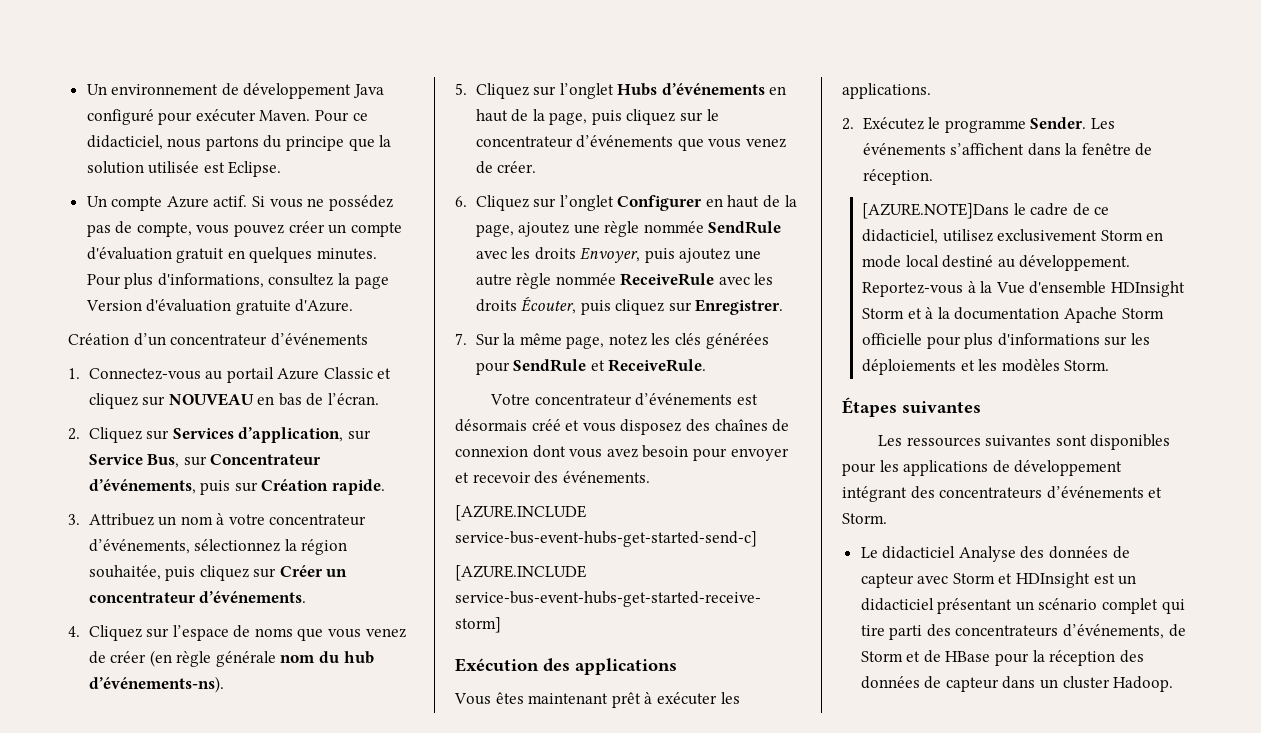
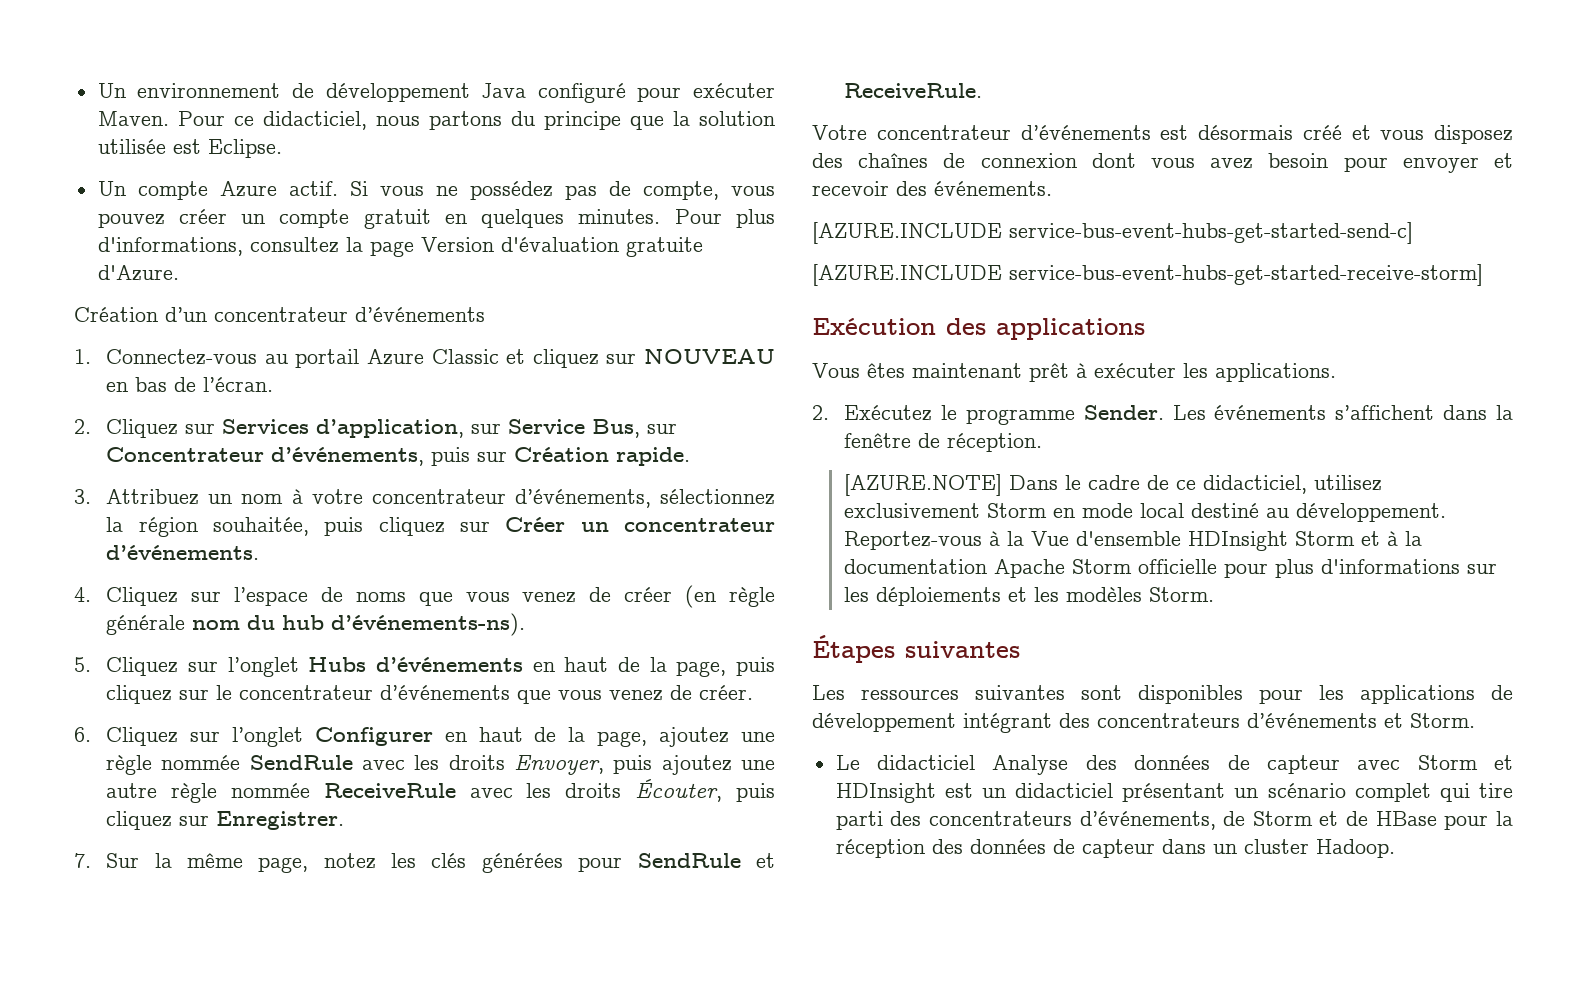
- Si vous ne possédez pas de compte, vous pouvez créer un compte d'évaluation gratuit en quelques minutes.
+ Si vous ne possédez pas de compte, vous pouvez créer un compte gratuit en quelques minutes.
- [AZURE.NOTE]Dans le cadre de ce didacticiel, utilisez exclusivement Storm en mode local destiné au développement.
+ [AZURE.NOTE] Dans le cadre de ce didacticiel, utilisez exclusivement Storm en mode local destiné au développement.

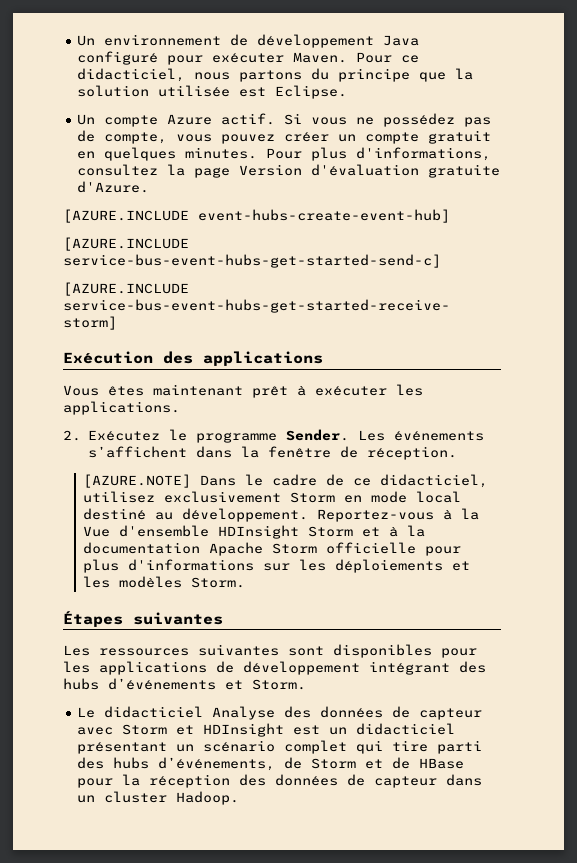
- Création d’un concentrateur d’événements
- 1. Connectez-vous au portail Azure Classic et cliquez sur NOUVEAU en bas de l’écran.
- 2. Cliquez sur Services d’application, sur Service Bus, sur Concentrateur d’événements, puis sur Création rapide.
- 3. Attribuez un nom à votre concentrateur d’événements, sélectionnez la région souhaitée, puis cliquez sur Créer un concentrateur d’événements.
- 4. Cliquez sur l’espace de noms que vous venez de créer (en règle générale nom du hub d’événements-ns).
- 5. Cliquez sur l’onglet Hubs d’événements en haut de la page, puis cliquez sur le concentrateur d’événements que vous venez de créer.
- 6. Cliquez sur l’onglet Configurer en haut de la page, ajoutez une règle nommée SendRule avec les droits Envoyer, puis ajoutez une autre règle nommée ReceiveRule avec les droits Écouter, puis cliquez sur Enregistrer.
- 7. Sur la même page, notez les clés générées pour SendRule et ReceiveRule.
- Votre concentrateur d’événements est désormais créé et vous disposez des chaînes de connexion dont vous avez besoin pour envoyer et recevoir des événements.
+ [AZURE.INCLUDE event-hubs-create-event-hub]
- Les ressources suivantes sont disponibles pour les applications de développement intégrant des concentrateurs d’événements et Storm.
+ Les ressources suivantes sont disponibles pour les applications de développement intégrant des hubs d’événements et Storm.
- Le didacticiel Analyse des données de capteur avec Storm et HDInsight est un didacticiel présentant un scénario complet qui tire parti des concentrateurs d’événements, de Storm et de HBase pour la réception des données de capteur dans un cluster Hadoop.
+ Le didacticiel Analyse des données de capteur avec Storm et HDInsight est un didacticiel présentant un scénario complet qui tire parti des hubs d’événements, de Storm et de HBase pour la réception des données de capteur dans un cluster Hadoop.

